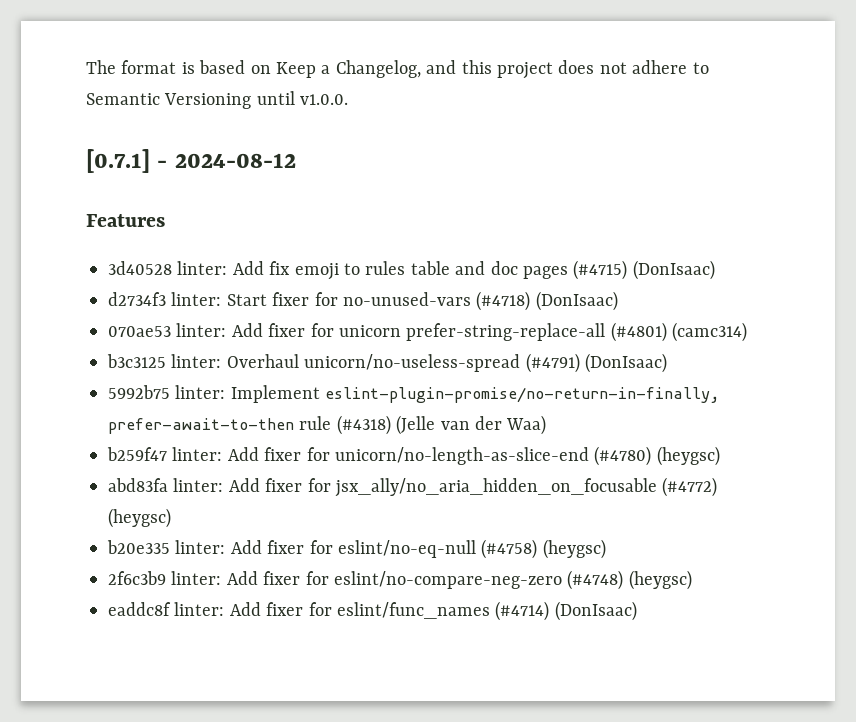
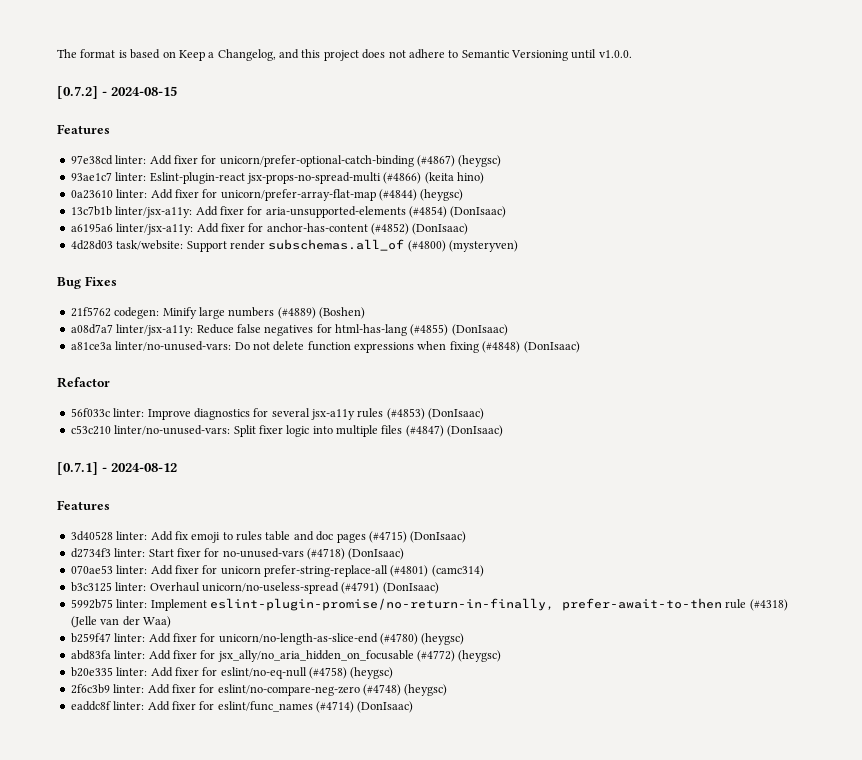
+ [0.7.2] - 2024-08-15
+ Features
+ 97e38cd linter: Add fixer for unicorn/prefer-optional-catch-binding (#4867) (heygsc)
+ 93ae1c7 linter: Eslint-plugin-react jsx-props-no-spread-multi (#4866) (keita hino)
+ 0a23610 linter: Add fixer for unicorn/prefer-array-flat-map (#4844) (heygsc)
+ 13c7b1b linter/jsx-a11y: Add fixer for aria-unsupported-elements (#4854) (DonIsaac)
+ a6195a6 linter/jsx-a11y: Add fixer for anchor-has-content (#4852) (DonIsaac)
+ 4d28d03 task/website: Support render subschemas.all_of (#4800) (mysteryven)
+ Bug Fixes
+ 21f5762 codegen: Minify large numbers (#4889) (Boshen)
+ a08d7a7 linter/jsx-a11y: Reduce false negatives for html-has-lang (#4855) (DonIsaac)
+ a81ce3a linter/no-unused-vars: Do not delete function expressions when fixing (#4848) (DonIsaac)
+ Refactor
+ 56f033c linter: Improve diagnostics for several jsx-a11y rules (#4853) (DonIsaac)
+ c53c210 linter/no-unused-vars: Split fixer logic into multiple files (#4847) (DonIsaac)

